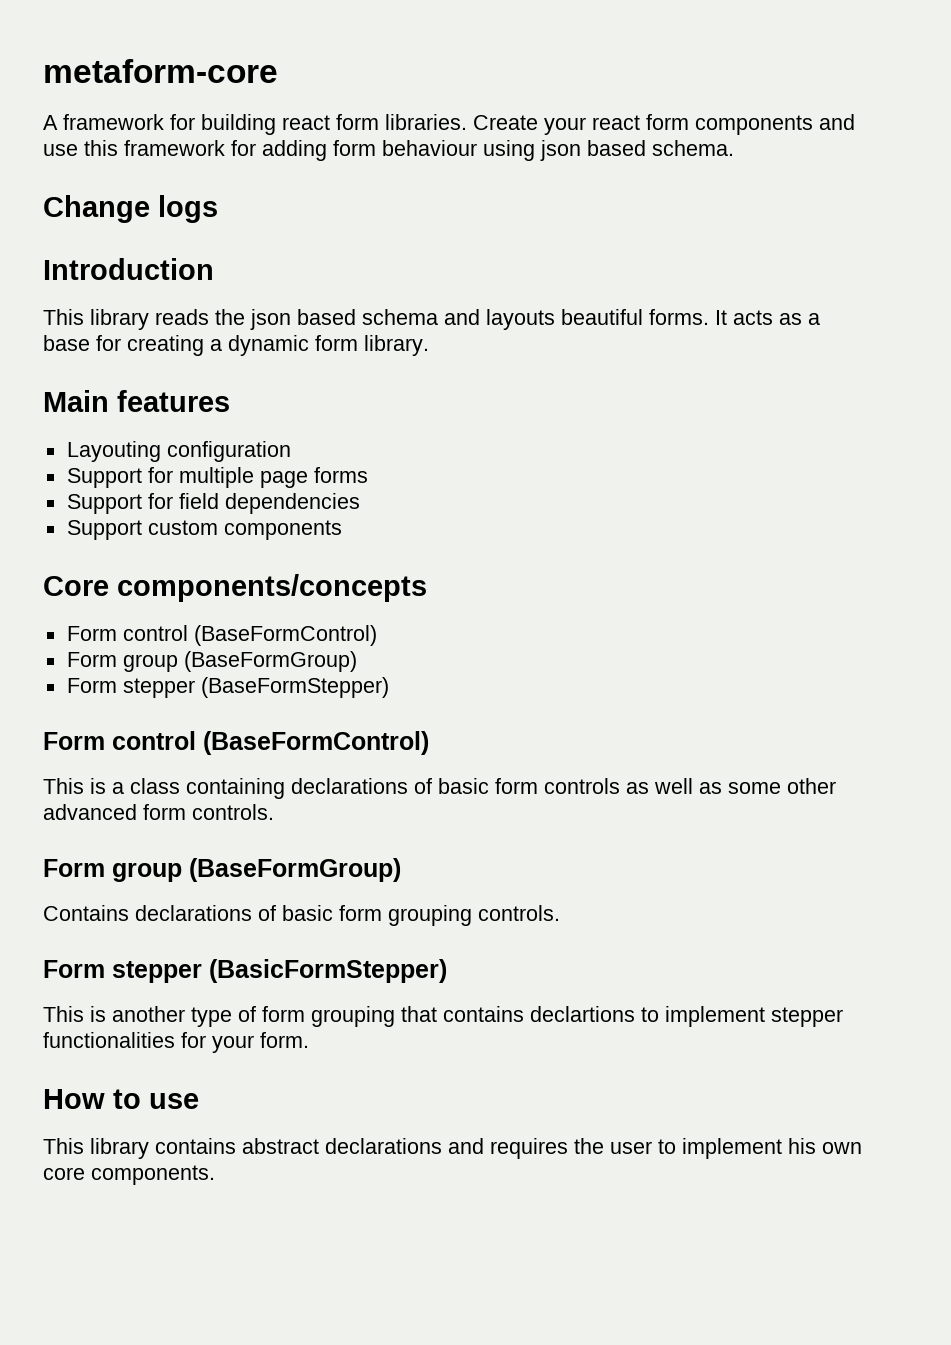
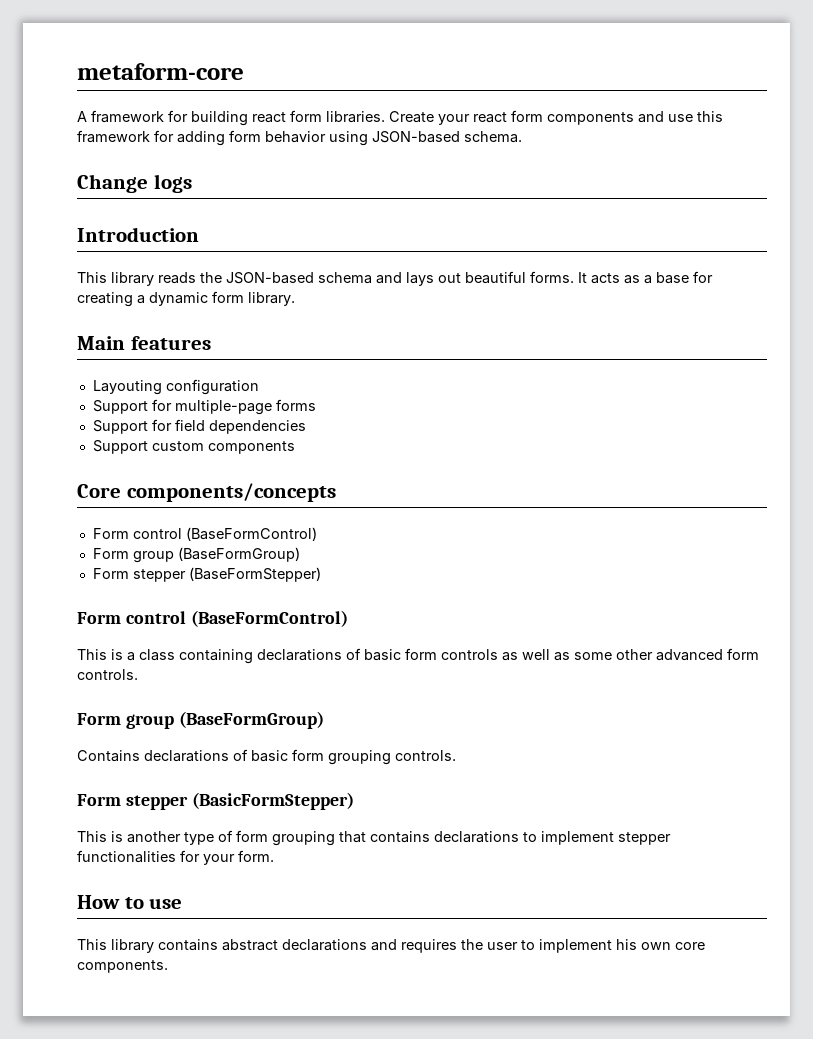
- Create your react form components and use this framework for adding form behaviour using json based schema.
+ Create your react form components and use this framework for adding form behavior using JSON-based schema.
- This library reads the json based schema and layouts beautiful forms.
+ This library reads the JSON-based schema and lays out beautiful forms.
- Support for multiple page forms
+ Support for multiple-page forms
- This is another type of form grouping that contains declartions to implement stepper functionalities for your form.
+ This is another type of form grouping that contains declarations to implement stepper functionalities for your form.

